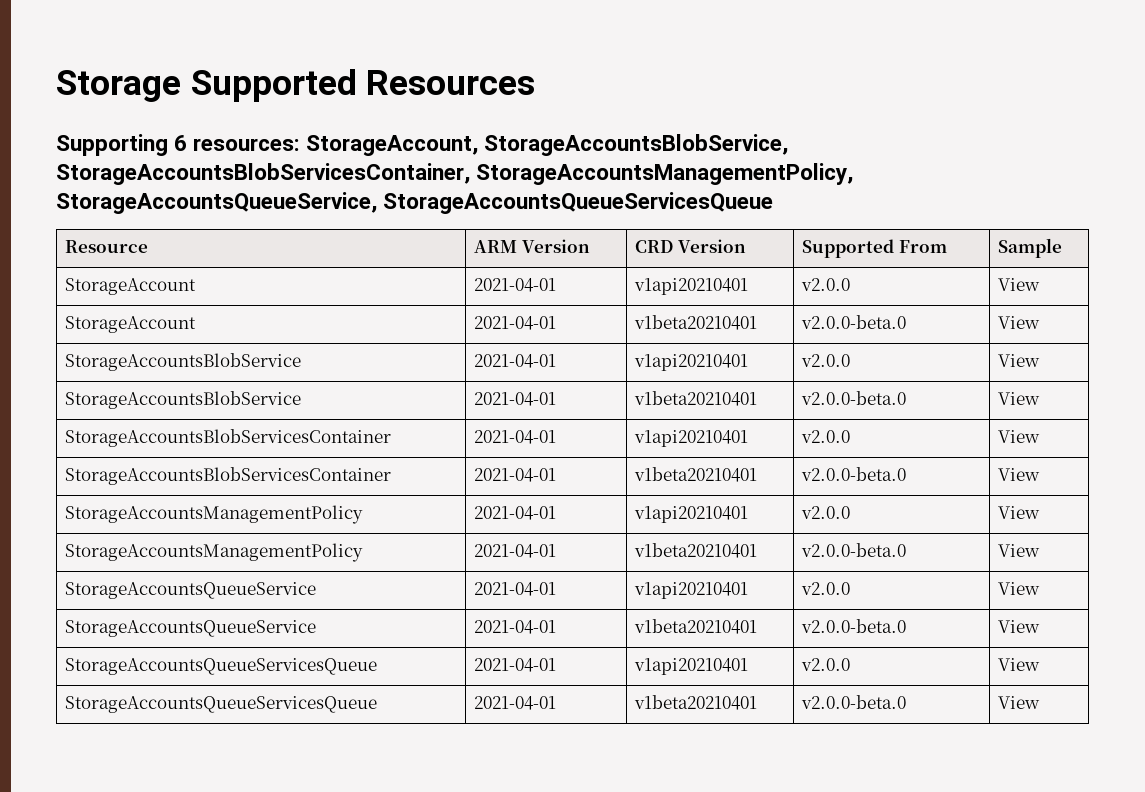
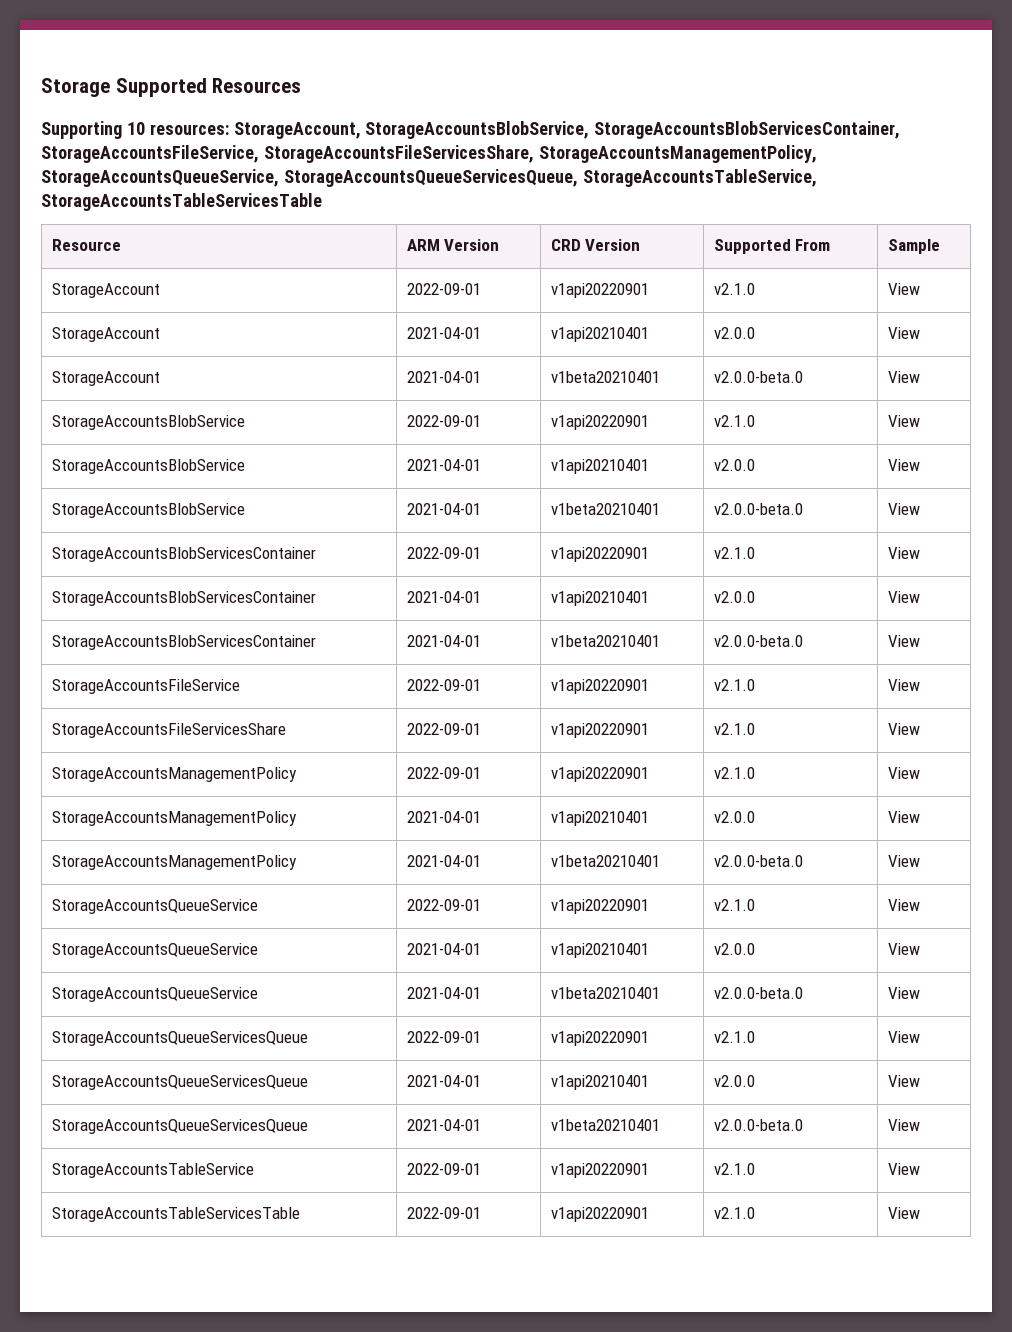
- Supporting 6 resources: StorageAccount, StorageAccountsBlobService, StorageAccountsBlobServicesContainer, StorageAccountsManagementPolicy, StorageAccountsQueueService, StorageAccountsQueueServicesQueue
+ Supporting 10 resources: StorageAccount, StorageAccountsBlobService, StorageAccountsBlobServicesContainer, StorageAccountsFileService, StorageAccountsFileServicesShare, StorageAccountsManagementPolicy, StorageAccountsQueueService, StorageAccountsQueueServicesQueue, StorageAccountsTableService, StorageAccountsTableServicesTable
+ StorageAccount | 2022-09-01 | v1api20220901 | v2.1.0 | View
+ StorageAccountsBlobService | 2022-09-01 | v1api20220901 | v2.1.0 | View
+ StorageAccountsBlobServicesContainer | 2022-09-01 | v1api20220901 | v2.1.0 | View
+ StorageAccountsFileService | 2022-09-01 | v1api20220901 | v2.1.0 | View
+ StorageAccountsFileServicesShare | 2022-09-01 | v1api20220901 | v2.1.0 | View
+ StorageAccountsManagementPolicy | 2022-09-01 | v1api20220901 | v2.1.0 | View
+ StorageAccountsQueueService | 2022-09-01 | v1api20220901 | v2.1.0 | View
+ StorageAccountsQueueServicesQueue | 2022-09-01 | v1api20220901 | v2.1.0 | View
+ StorageAccountsTableService | 2022-09-01 | v1api20220901 | v2.1.0 | View
+ StorageAccountsTableServicesTable | 2022-09-01 | v1api20220901 | v2.1.0 | View

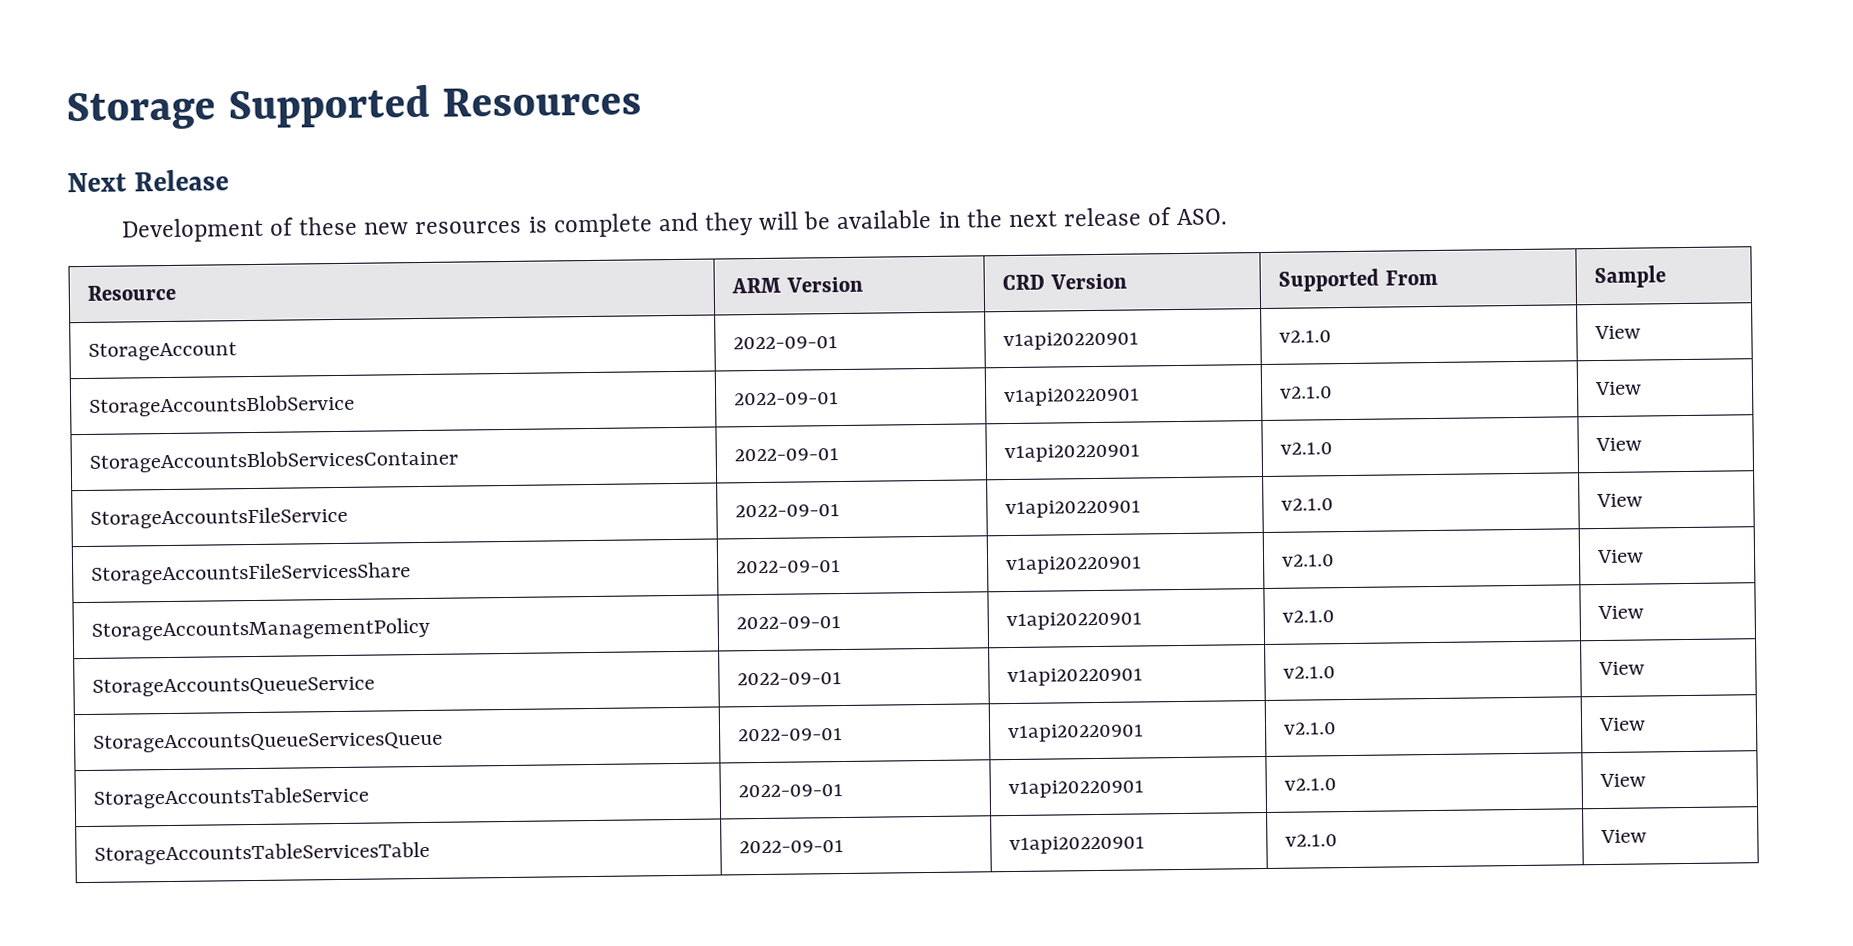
- Supporting 10 resources: StorageAccount, StorageAccountsBlobService, StorageAccountsBlobServicesContainer, StorageAccountsFileService, StorageAccountsFileServicesShare, StorageAccountsManagementPolicy, StorageAccountsQueueService, StorageAccountsQueueServicesQueue, StorageAccountsTableService, StorageAccountsTableServicesTable
+ Next Release
+ Development of these new resources is complete and they will be available in the next release of ASO.
- StorageAccount | 2021-04-01 | v1api20210401 | v2.0.0 | View
- StorageAccount | 2021-04-01 | v1beta20210401 | v2.0.0-beta.0 | View
- StorageAccountsBlobService | 2021-04-01 | v1api20210401 | v2.0.0 | View
- StorageAccountsBlobService | 2021-04-01 | v1beta20210401 | v2.0.0-beta.0 | View
  StorageAccountsBlobServicesContainer | 2022-09-01 | v1api20220901 | v2.1.0 | View
- StorageAccountsBlobServicesContainer | 2021-04-01 | v1api20210401 | v2.0.0 | View
- StorageAccountsBlobServicesContainer | 2021-04-01 | v1beta20210401 | v2.0.0-beta.0 | View
- StorageAccountsManagementPolicy | 2021-04-01 | v1api20210401 | v2.0.0 | View
- StorageAccountsManagementPolicy | 2021-04-01 | v1beta20210401 | v2.0.0-beta.0 | View
- StorageAccountsQueueService | 2021-04-01 | v1api20210401 | v2.0.0 | View
- StorageAccountsQueueService | 2021-04-01 | v1beta20210401 | v2.0.0-beta.0 | View
  StorageAccountsQueueServicesQueue | 2022-09-01 | v1api20220901 | v2.1.0 | View
- StorageAccountsQueueServicesQueue | 2021-04-01 | v1api20210401 | v2.0.0 | View
- StorageAccountsQueueServicesQueue | 2021-04-01 | v1beta20210401 | v2.0.0-beta.0 | View

